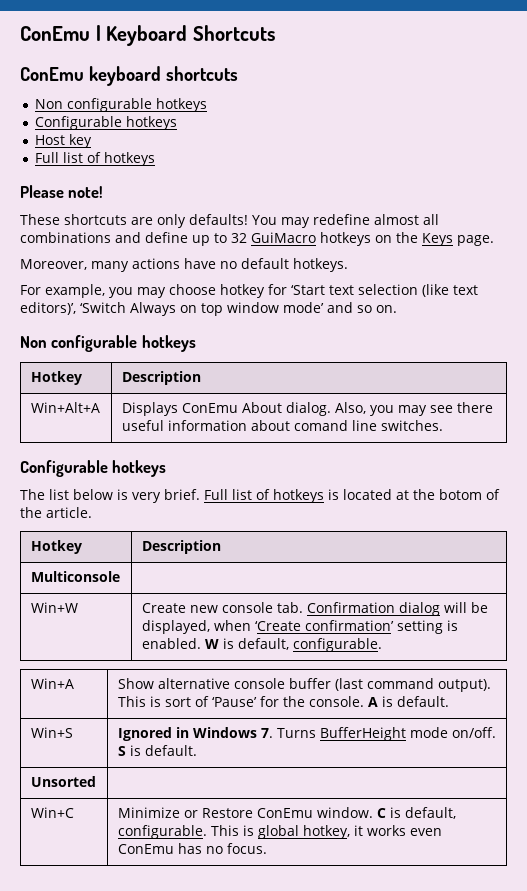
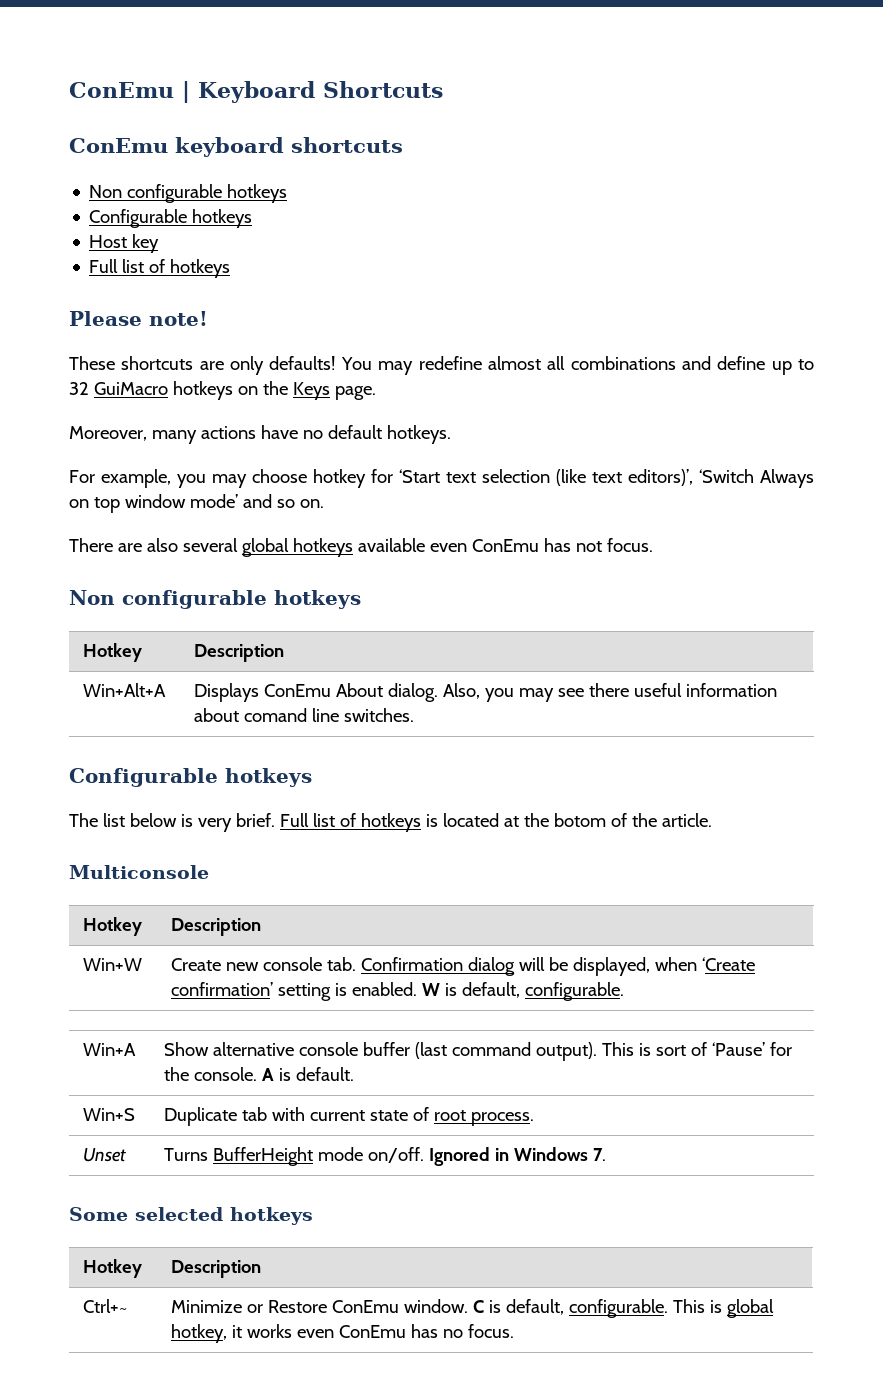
+ There are also several global hotkeys available even ConEmu has not focus.
  Full list of hotkeys is located at the botom of the article.
+ Multiconsole
  Hotkey | Description
- Multiconsole |
- Win+S | Ignored in Windows 7. Turns BufferHeight mode on/off. S is default.
- Unsorted |
- Win+C | Minimize or Restore ConEmu window. C is default, configurable. This is global hotkey, it works even ConEmu has no focus.
+ Win+S | Duplicate tab with current state of root process.
+ Unset | Turns BufferHeight mode on/off. Ignored in Windows 7.
+ Some selected hotkeys
+ Hotkey | Description
+ Ctrl+~ | Minimize or Restore ConEmu window. C is default, configurable. This is global hotkey, it works even ConEmu has no focus.

